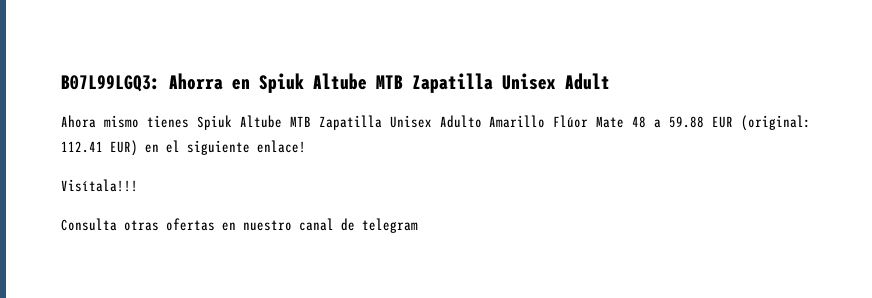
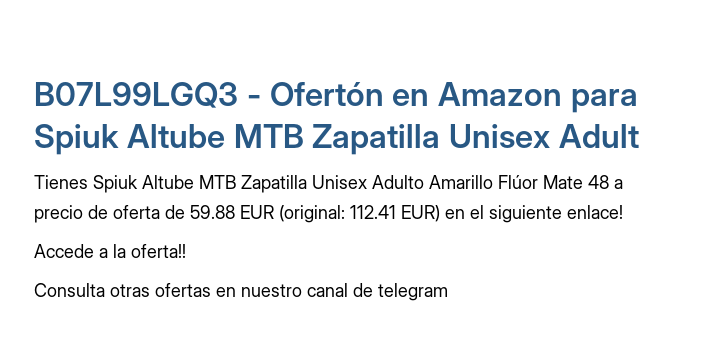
- B07L99LGQ3: Ahorra en Spiuk Altube MTB Zapatilla Unisex Adult
+ B07L99LGQ3 - Ofertón en Amazon para Spiuk Altube MTB Zapatilla Unisex Adult
- Ahora mismo tienes Spiuk Altube MTB Zapatilla Unisex Adulto Amarillo Flúor Mate 48 a 59.88 EUR (original: 112.41 EUR) en el siguiente enlace!
+ Tienes Spiuk Altube MTB Zapatilla Unisex Adulto Amarillo Flúor Mate 48 a precio de oferta de 59.88 EUR (original: 112.41 EUR) en el siguiente enlace!
- Visítala!!!
+ Accede a la oferta!!

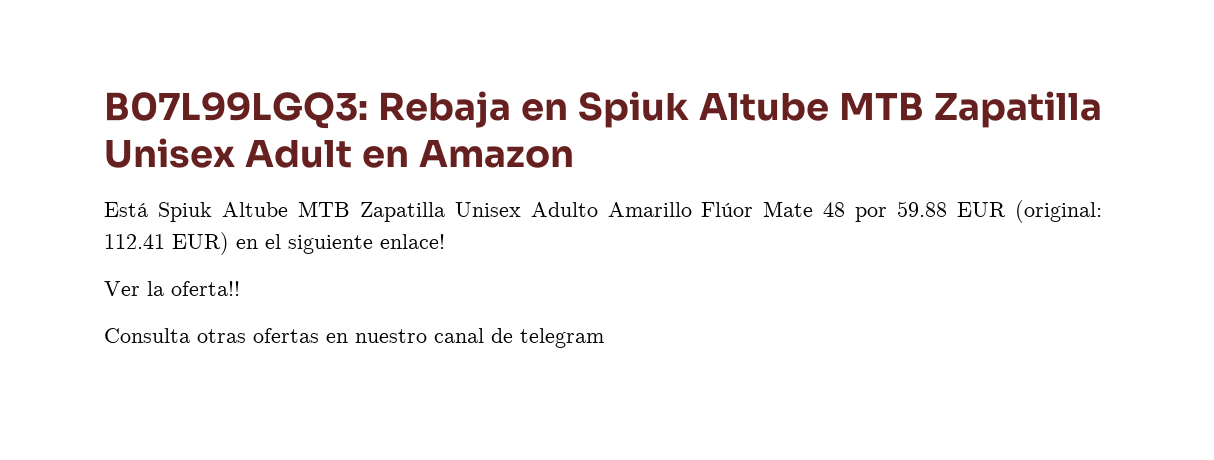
- B07L99LGQ3 - Ofertón en Amazon para Spiuk Altube MTB Zapatilla Unisex Adult
- Tienes Spiuk Altube MTB Zapatilla Unisex Adulto Amarillo Flúor Mate 48 a precio de oferta de 59.88 EUR (original: 112.41 EUR) en el siguiente enlace!
+ B07L99LGQ3: Rebaja en Spiuk Altube MTB Zapatilla Unisex Adult en Amazon
+ Está Spiuk Altube MTB Zapatilla Unisex Adulto Amarillo Flúor Mate 48 por 59.88 EUR (original: 112.41 EUR) en el siguiente enlace!
- Accede a la oferta!!
+ Ver la oferta!!

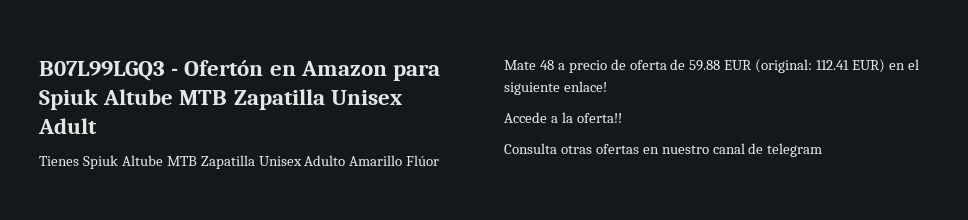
- B07L99LGQ3: Rebaja en Spiuk Altube MTB Zapatilla Unisex Adult en Amazon
- Está Spiuk Altube MTB Zapatilla Unisex Adulto Amarillo Flúor Mate 48 por 59.88 EUR (original: 112.41 EUR) en el siguiente enlace!
+ B07L99LGQ3 - Ofertón en Amazon para Spiuk Altube MTB Zapatilla Unisex Adult
+ Tienes Spiuk Altube MTB Zapatilla Unisex Adulto Amarillo Flúor Mate 48 a precio de oferta de 59.88 EUR (original: 112.41 EUR) en el siguiente enlace!
- Ver la oferta!!
+ Accede a la oferta!!

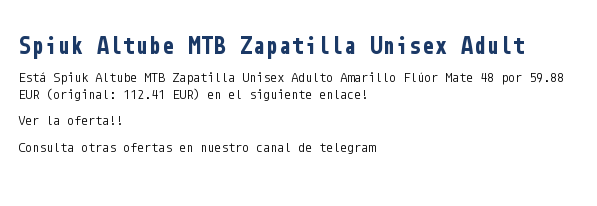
- B07L99LGQ3 - Ofertón en Amazon para Spiuk Altube MTB Zapatilla Unisex Adult
+ Spiuk Altube MTB Zapatilla Unisex Adult
- Tienes Spiuk Altube MTB Zapatilla Unisex Adulto Amarillo Flúor Mate 48 a precio de oferta de 59.88 EUR (original: 112.41 EUR) en el siguiente enlace!
+ Está Spiuk Altube MTB Zapatilla Unisex Adulto Amarillo Flúor Mate 48 por 59.88 EUR (original: 112.41 EUR) en el siguiente enlace!
- Accede a la oferta!!
+ Ver la oferta!!

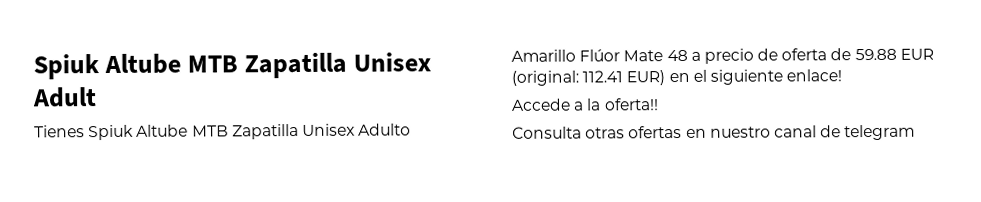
- Está Spiuk Altube MTB Zapatilla Unisex Adulto Amarillo Flúor Mate 48 por 59.88 EUR (original: 112.41 EUR) en el siguiente enlace!
+ Tienes Spiuk Altube MTB Zapatilla Unisex Adulto Amarillo Flúor Mate 48 a precio de oferta de 59.88 EUR (original: 112.41 EUR) en el siguiente enlace!
- Ver la oferta!!
+ Accede a la oferta!!

